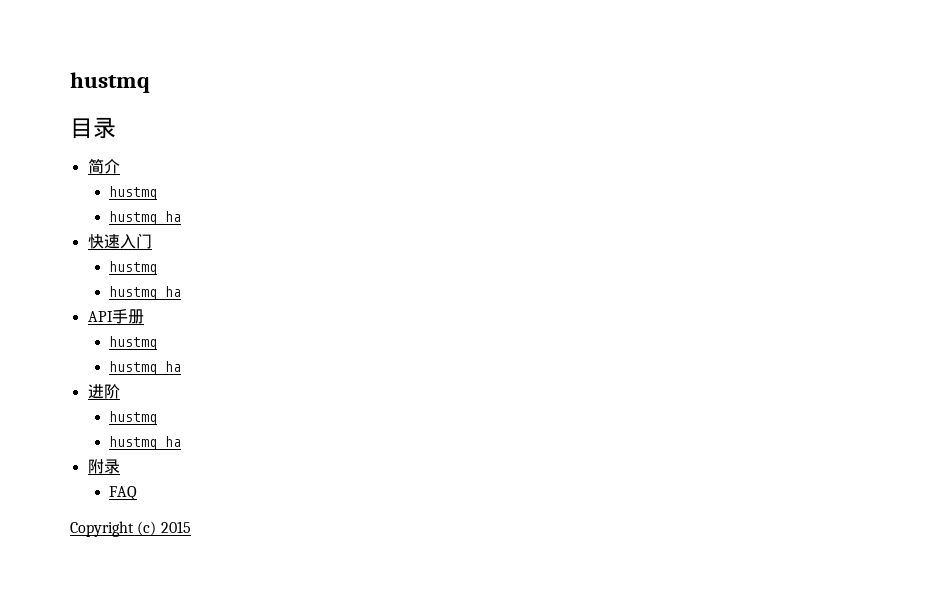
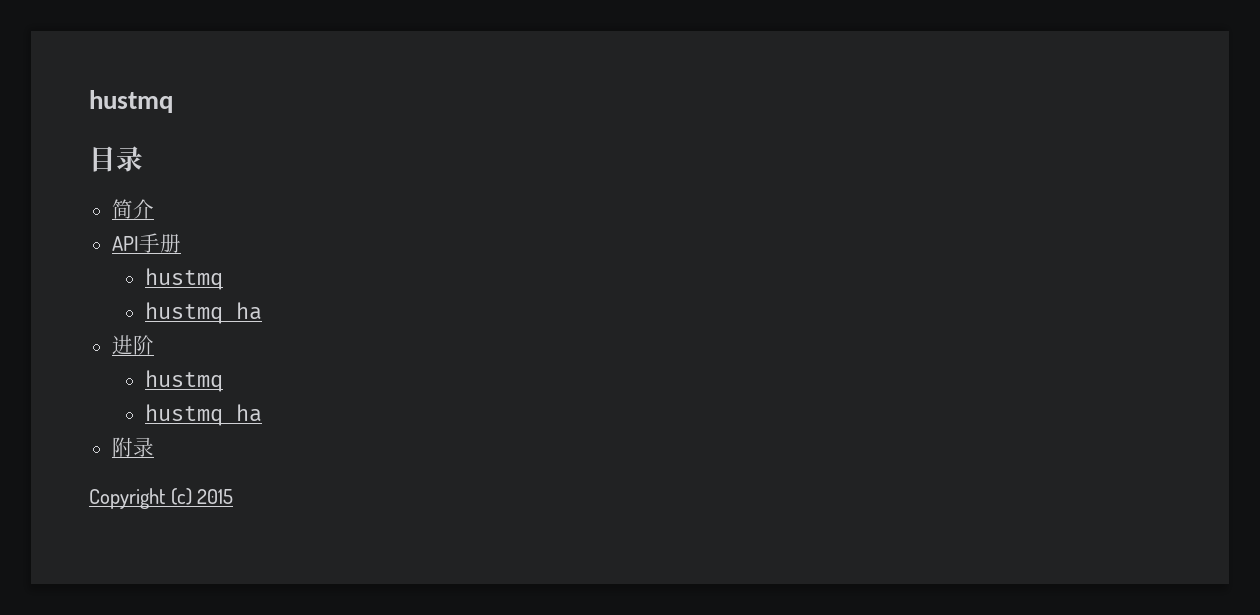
  简介
- hustmq
- hustmq ha
- 快速入门
- hustmq
- hustmq ha
- FAQ

